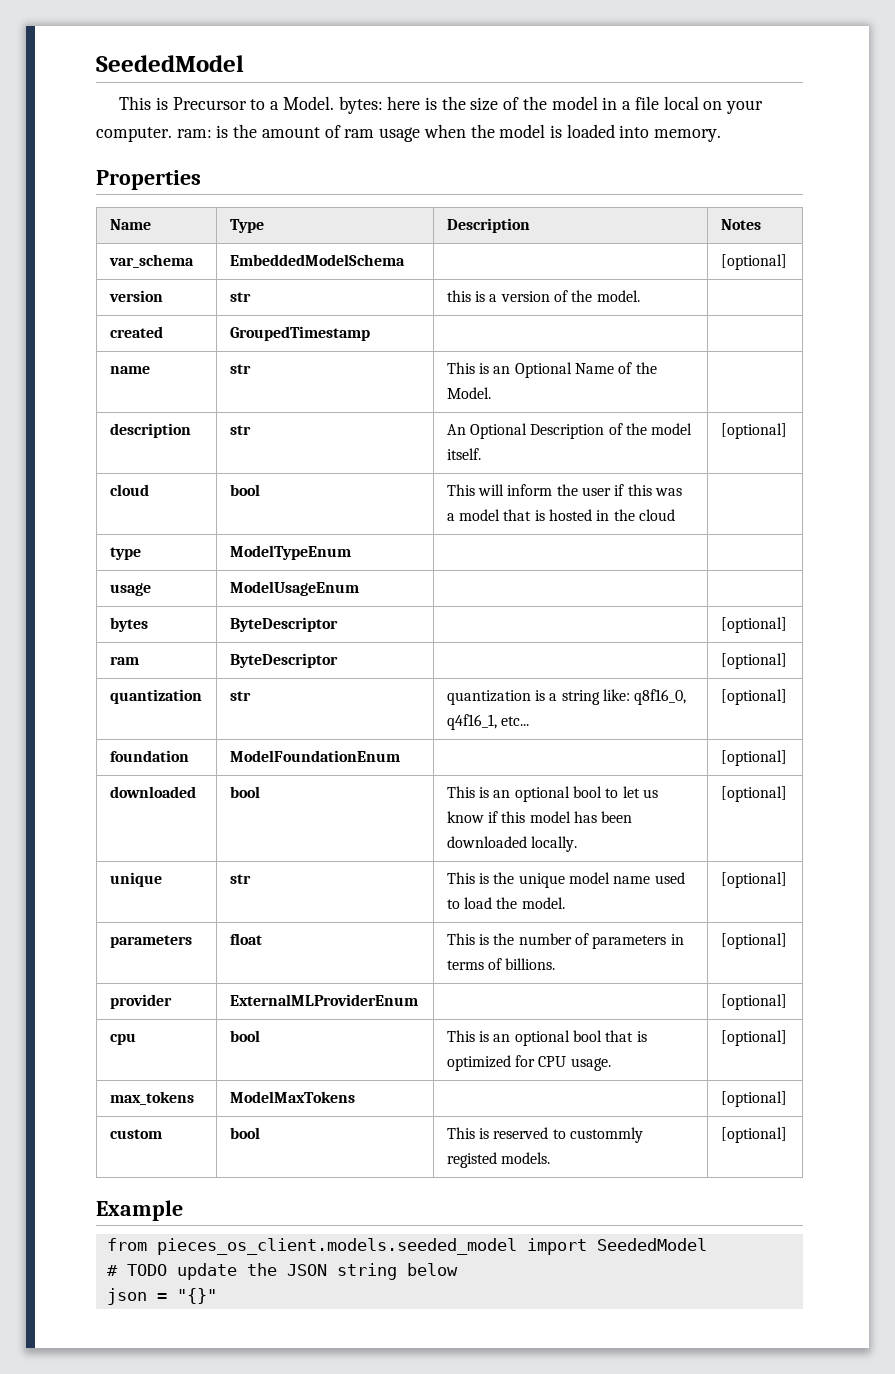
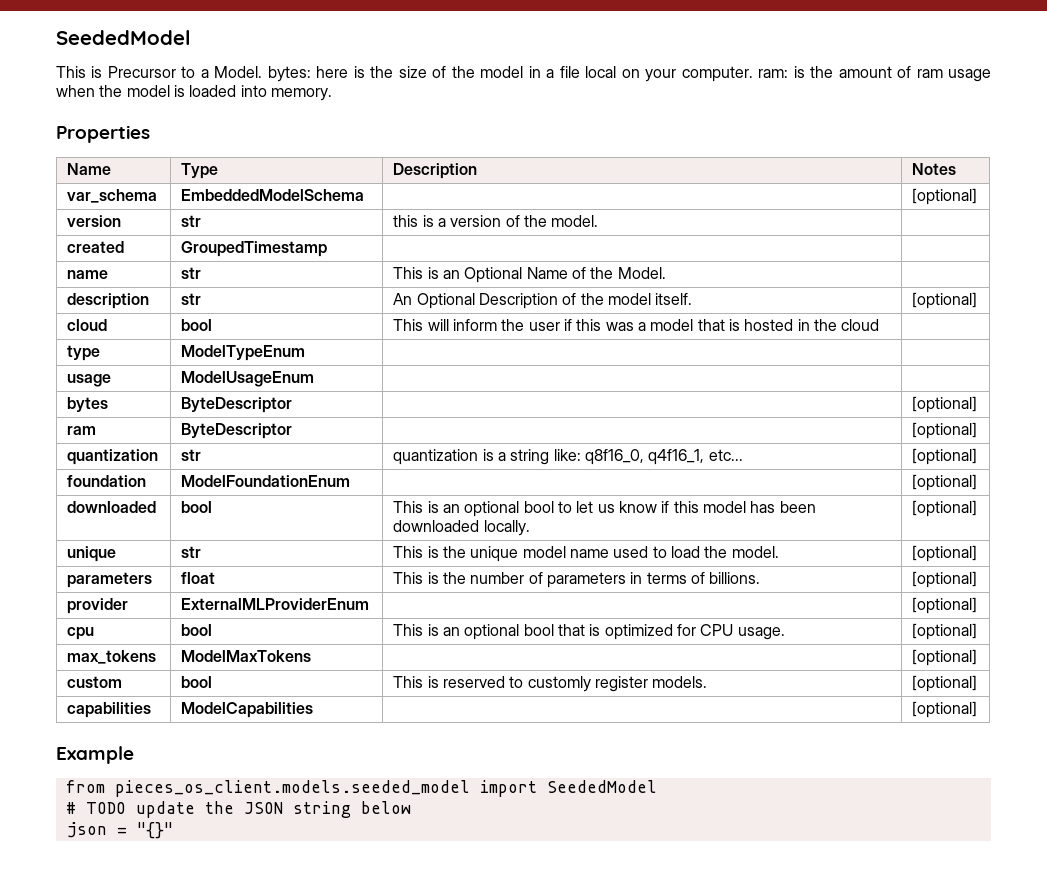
- custom | bool | This is reserved to custommly registed models. | [optional]
+ custom | bool | This is reserved to customly register models. | [optional]
+ capabilities | ModelCapabilities | | [optional]

